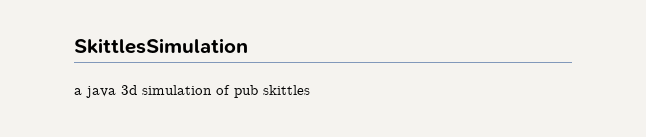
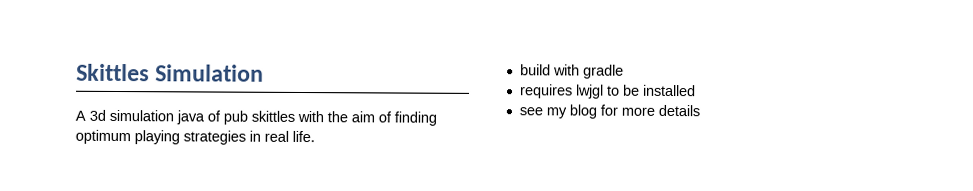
- SkittlesSimulation
- a java 3d simulation of pub skittles
+ Skittles Simulation
+ A 3d simulation java of pub skittles with the aim of finding optimum playing strategies in real life.
+ build with gradle
+ requires lwjgl to be installed
+ see my blog for more details

